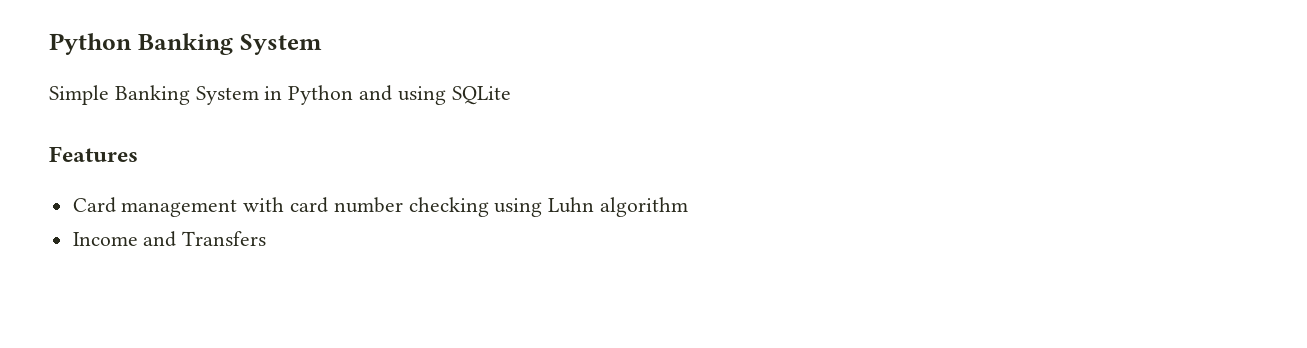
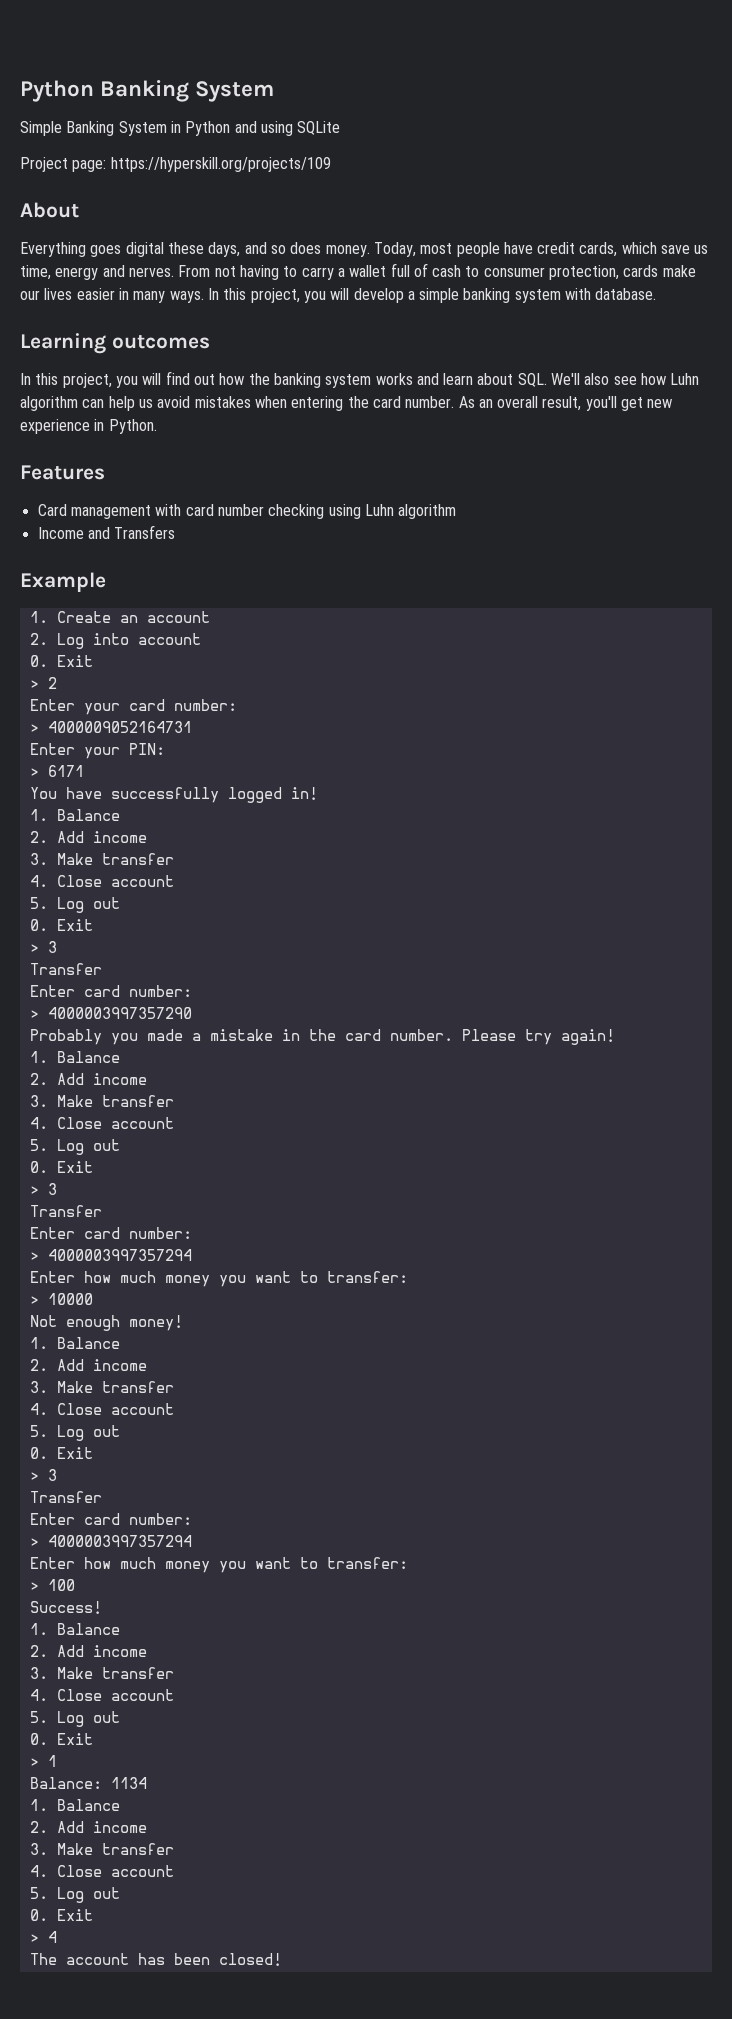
+ Project page: https://hyperskill.org/projects/109
+ About
+ Everything goes digital these days, and so does money. Today, most people have credit cards, which save us time, energy and nerves. From not having to carry a wallet full of cash to consumer protection, cards make our lives easier in many ways. In this project, you will develop a simple banking system with database.
+ Learning outcomes
+ In this project, you will find out how the banking system works and learn about SQL. We'll also see how Luhn algorithm can help us avoid mistakes when entering the card number. As an overall result, you'll get new experience in Python.
+ Example
+ 1. Create an account
+ 2. Log into account
+ 0. Exit
+ > 2
+ Enter your card number:
+ > 4000009052164731
+ Enter your PIN:
+ > 6171
+ You have successfully logged in!
+ 1. Balance
+ 2. Add income
+ 3. Make transfer
+ 4. Close account
+ 5. Log out
+ 0. Exit
+ > 3
+ Transfer
+ Enter card number:
+ > 4000003997357290
+ Probably you made a mistake in the card number. Please try again!
+ 1. Balance
+ 2. Add income
+ 3. Make transfer
+ 4. Close account
+ 5. Log out
+ 0. Exit
+ > 3
+ Transfer
+ Enter card number:
+ > 4000003997357294
+ Enter how much money you want to transfer:
+ > 10000
+ Not enough money!
+ 1. Balance
+ 2. Add income
+ 3. Make transfer
+ 4. Close account
+ 5. Log out
+ 0. Exit
+ > 3
+ Transfer
+ Enter card number:
+ > 4000003997357294
+ Enter how much money you want to transfer:
+ > 100
+ Success!
+ 1. Balance
+ 2. Add income
+ 3. Make transfer
+ 4. Close account
+ 5. Log out
+ 0. Exit
+ > 1
+ Balance: 1134
+ 1. Balance
+ 2. Add income
+ 3. Make transfer
+ 4. Close account
+ 5. Log out
+ 0. Exit
+ > 4
+ The account has been closed!

